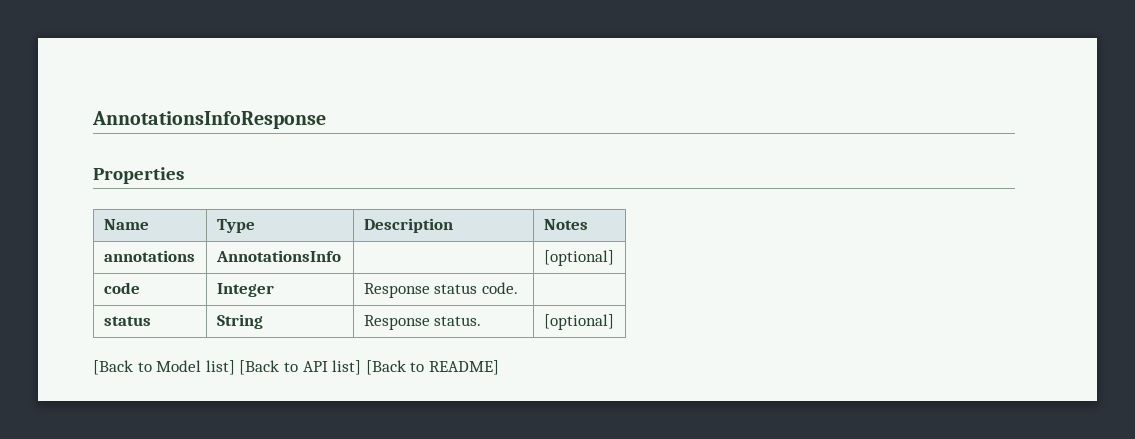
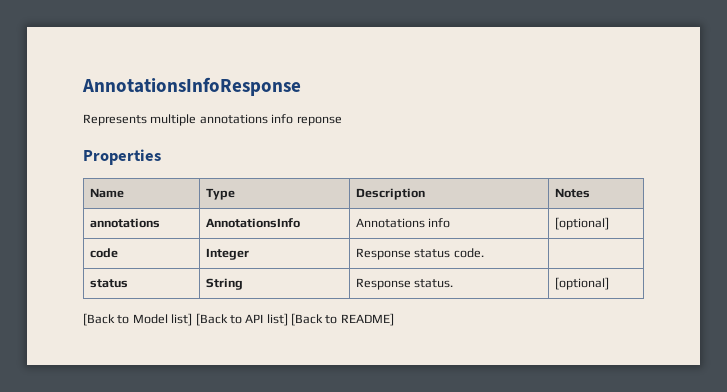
+ Represents multiple annotations info reponse
- annotations | AnnotationsInfo | | [optional]
+ annotations | AnnotationsInfo | Annotations info | [optional]

